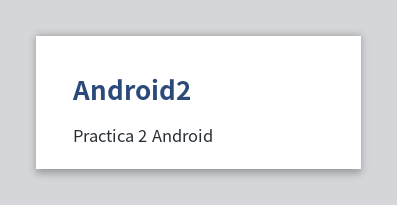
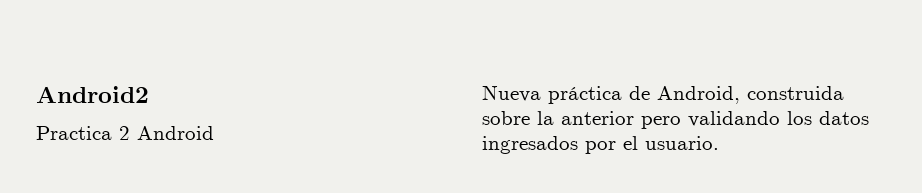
+ Nueva práctica de Android, construida sobre la anterior pero validando los datos ingresados por el usuario.

